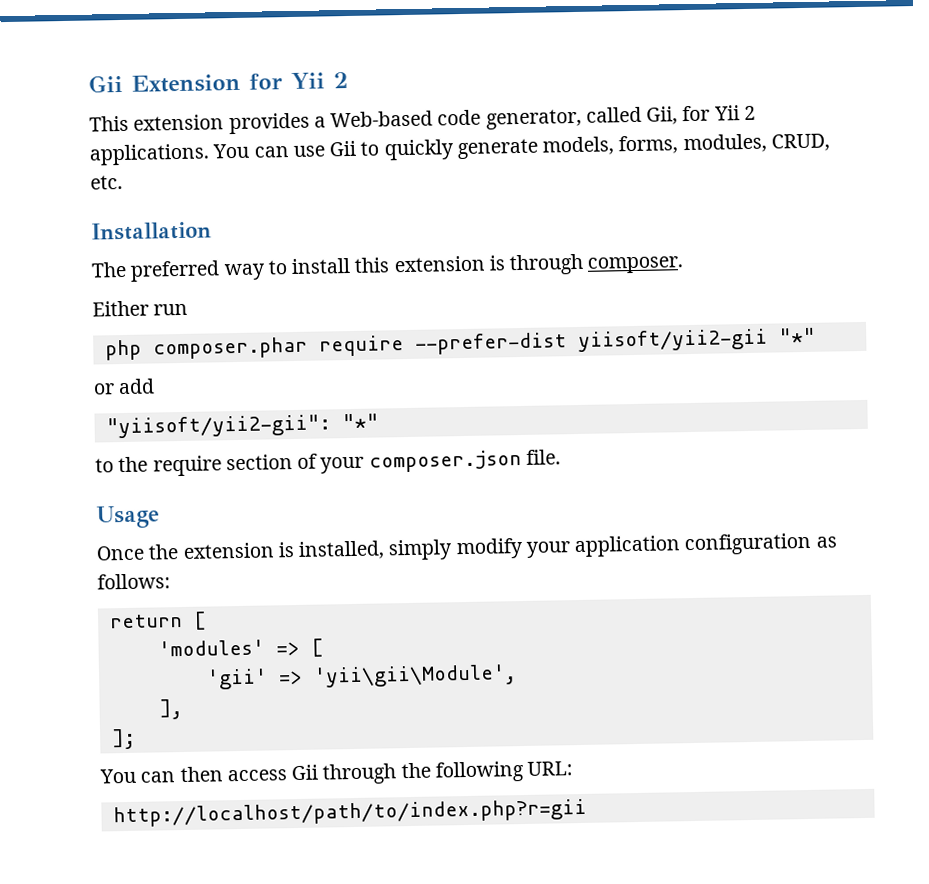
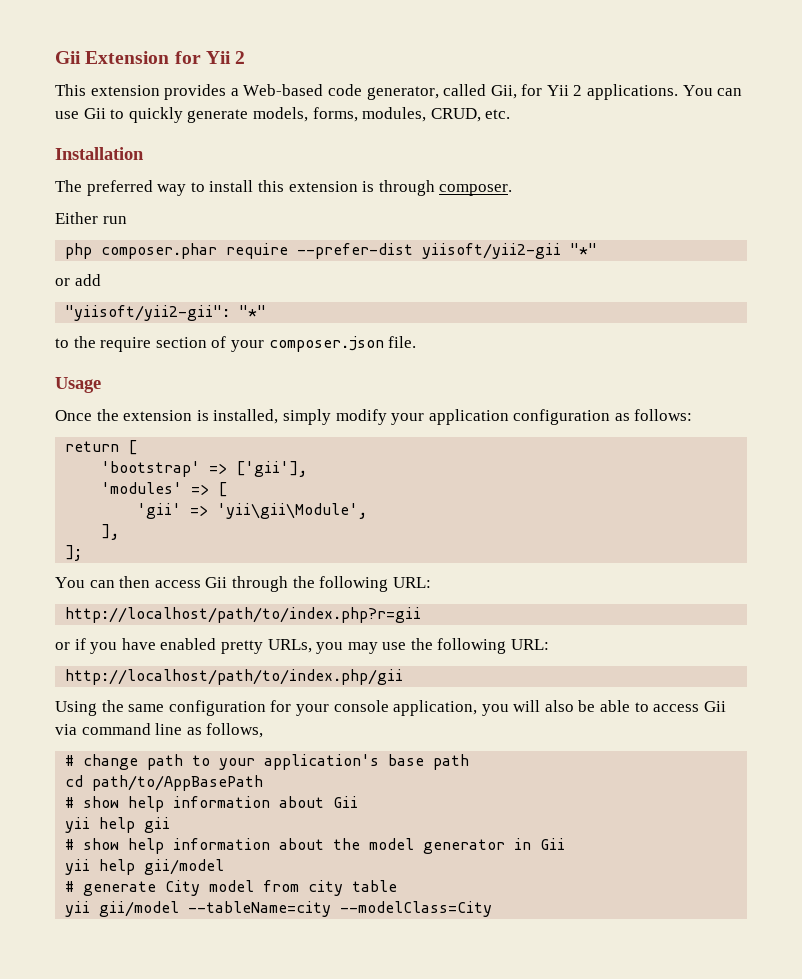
+ 'bootstrap' => ['gii'],
+ or if you have enabled pretty URLs, you may use the following URL:
+ http://localhost/path/to/index.php/gii
+ Using the same configuration for your console application, you will also be able to access Gii via command line as follows,
+ # change path to your application's base path
+ cd path/to/AppBasePath
+ # show help information about Gii
+ yii help gii
+ # show help information about the model generator in Gii
+ yii help gii/model
+ # generate City model from city table
+ yii gii/model --tableName=city --modelClass=City

